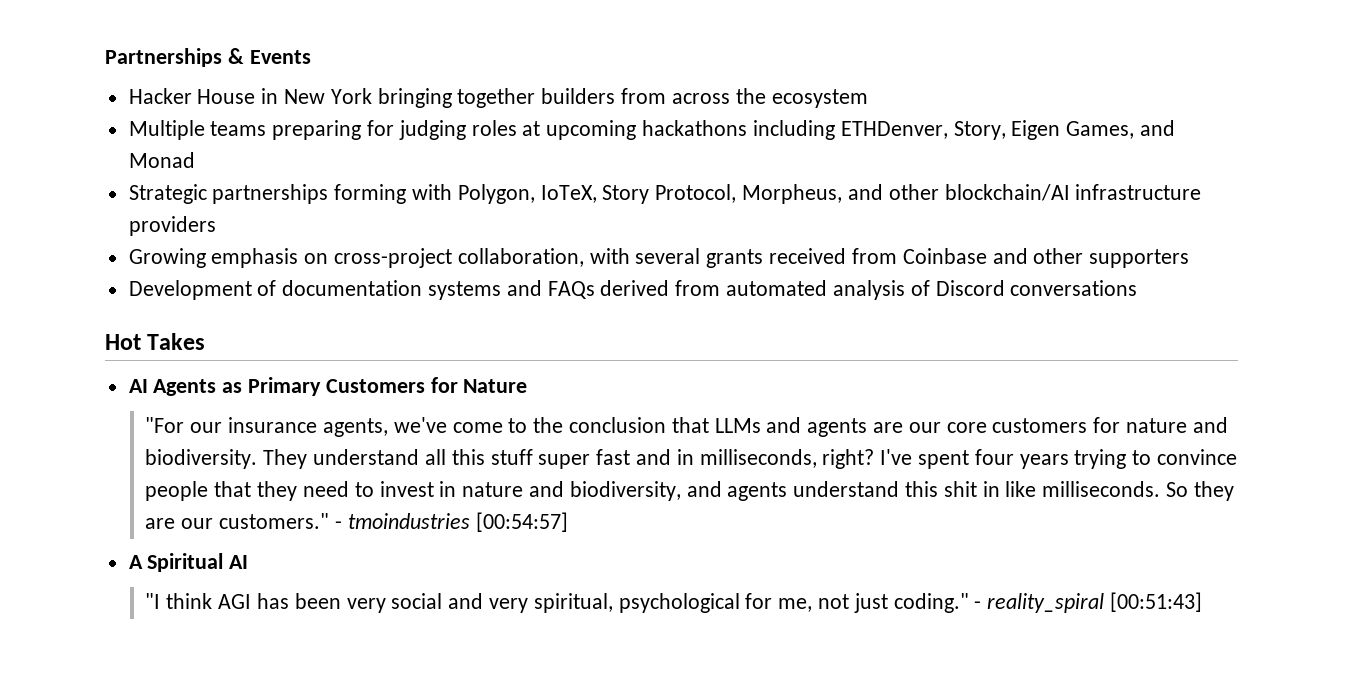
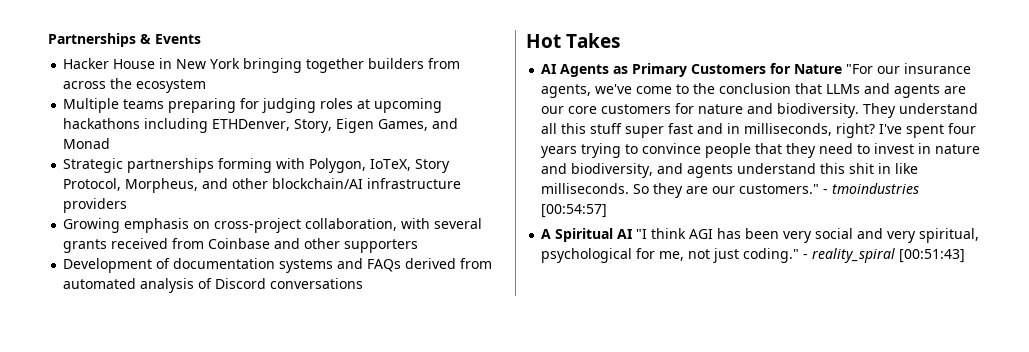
- AI Agents as Primary Customers for Nature
- "For our insurance agents, we've come to the conclusion that LLMs and agents are our core customers for nature and biodiversity.
+ AI Agents as Primary Customers for Nature "For our insurance agents, we've come to the conclusion that LLMs and agents are our core customers for nature and biodiversity.
- A Spiritual AI
- "I think AGI has been very social and very spiritual, psychological for me, not just coding."
+ A Spiritual AI "I think AGI has been very social and very spiritual, psychological for me, not just coding."

